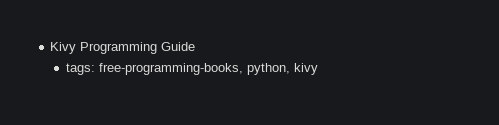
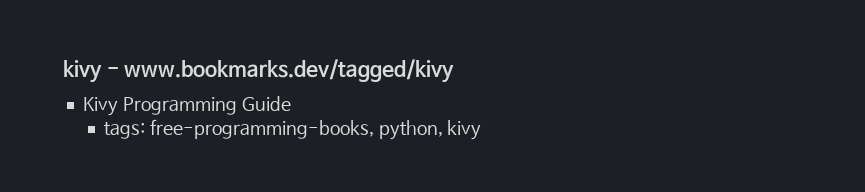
+ kivy - www.bookmarks.dev/tagged/kivy

